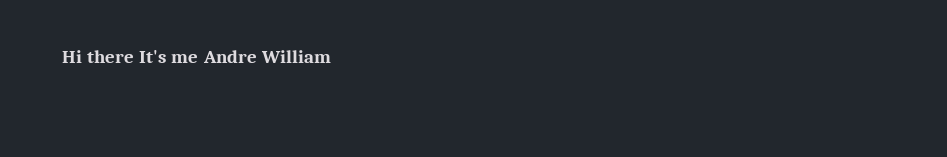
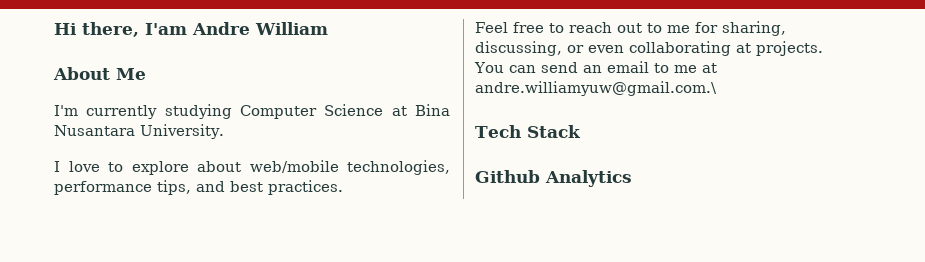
- Hi there It's me Andre William
+ Hi there, I'am Andre William
+ About Me
+ I'm currently studying Computer Science at Bina Nusantara University.
+ I love to explore about web/mobile technologies, performance tips, and best practices.
+ Feel free to reach out to me for sharing, discussing, or even collaborating at projects.
+ You can send an email to me at andre.williamyuw@gmail.com.\
+ Tech Stack
+ Github Analytics

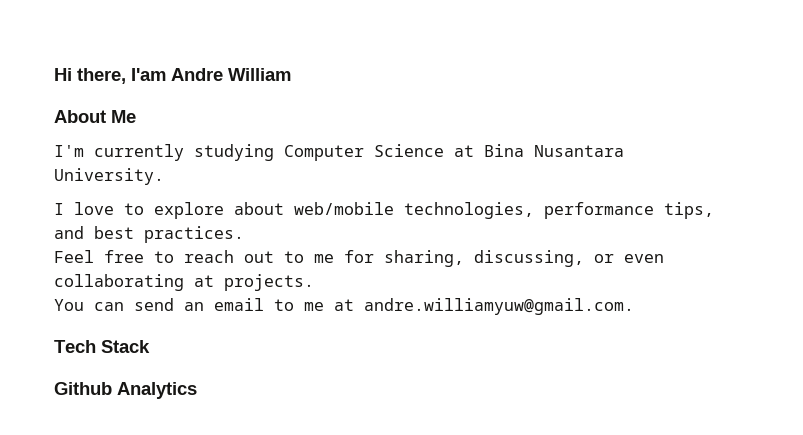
- You can send an email to me at andre.williamyuw@gmail.com.\
+ You can send an email to me at andre.williamyuw@gmail.com.

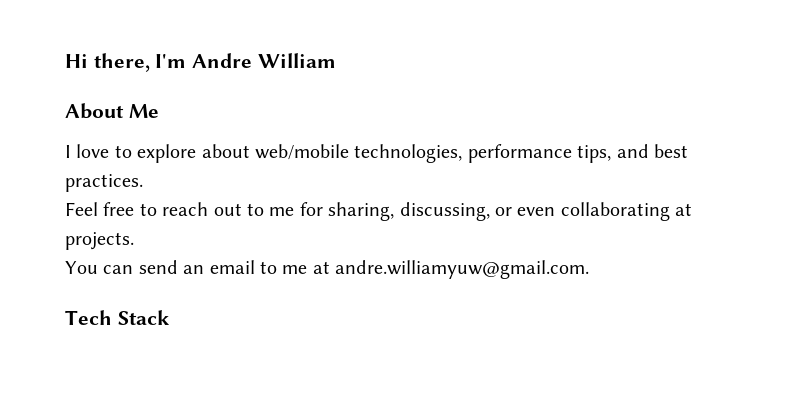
- Hi there, I'am Andre William
+ Hi there, I'm Andre William
- I'm currently studying Computer Science at Bina Nusantara University.
- Github Analytics

